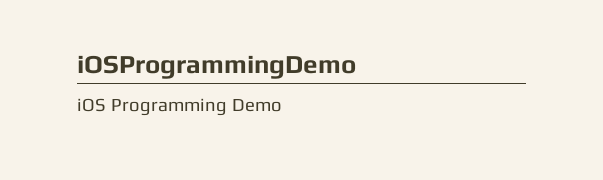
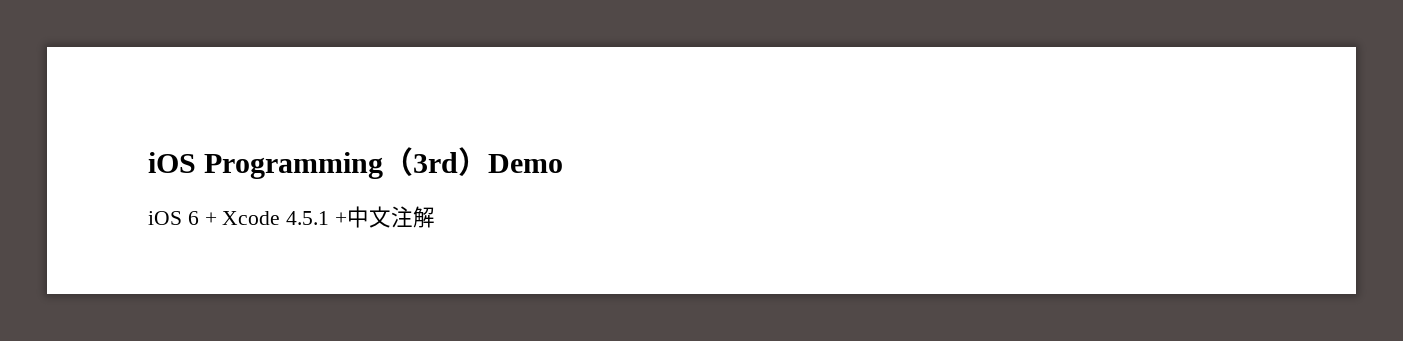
- iOSProgrammingDemo
- iOS Programming Demo
+ iOS Programming（3rd）Demo
+ iOS 6 + Xcode 4.5.1 +中文注解

